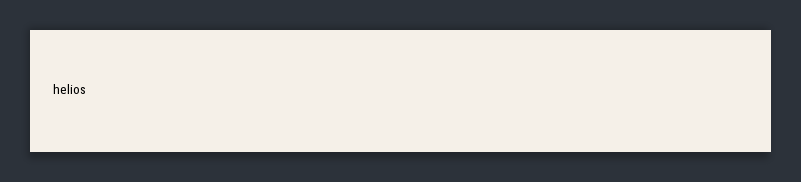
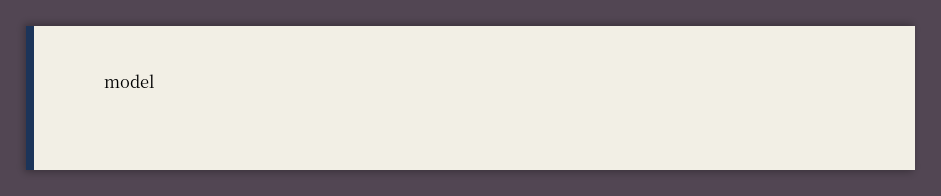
- helios
+ model

